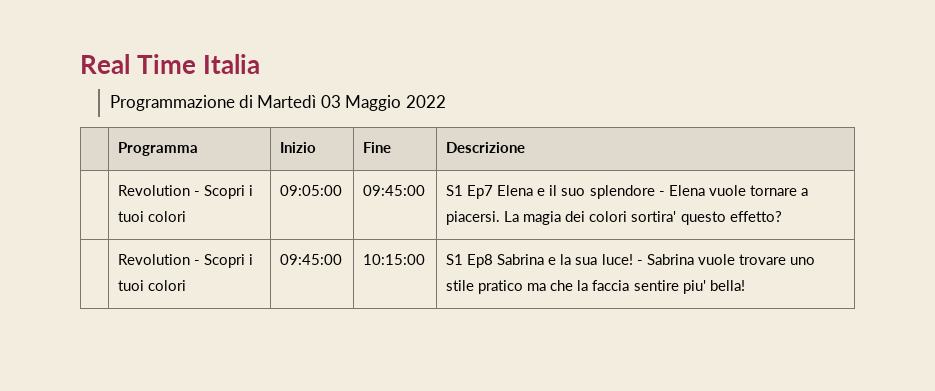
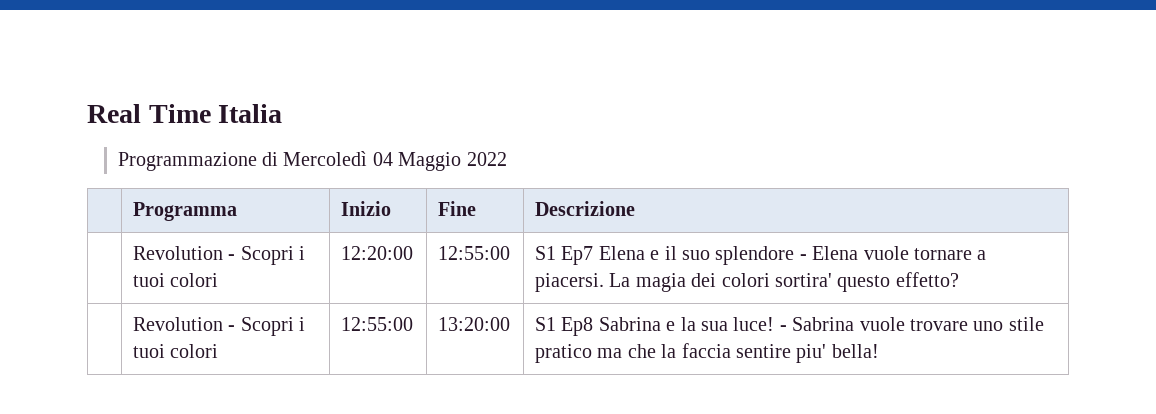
- Programmazione di Martedì 03 Maggio 2022
+ Programmazione di Mercoledì 04 Maggio 2022
- | Revolution - Scopri i tuoi colori | 09:05:00 | 09:45:00 | S1 Ep7 Elena e il suo splendore - Elena vuole tornare a piacersi. La magia dei colori sortira' questo effetto?
+ | Revolution - Scopri i tuoi colori | 12:20:00 | 12:55:00 | S1 Ep7 Elena e il suo splendore - Elena vuole tornare a piacersi. La magia dei colori sortira' questo effetto?
- | Revolution - Scopri i tuoi colori | 09:45:00 | 10:15:00 | S1 Ep8 Sabrina e la sua luce! - Sabrina vuole trovare uno stile pratico ma che la faccia sentire piu' bella!
+ | Revolution - Scopri i tuoi colori | 12:55:00 | 13:20:00 | S1 Ep8 Sabrina e la sua luce! - Sabrina vuole trovare uno stile pratico ma che la faccia sentire piu' bella!

